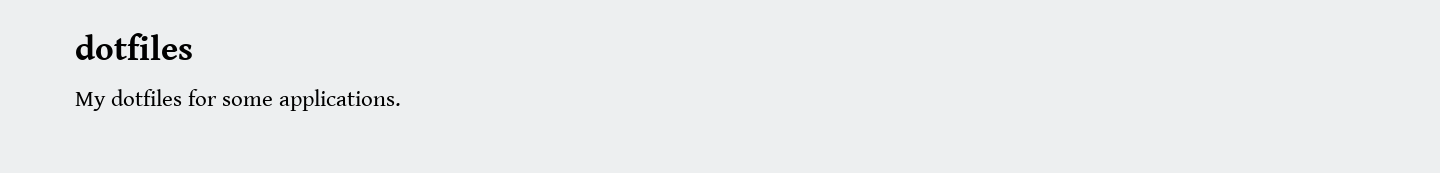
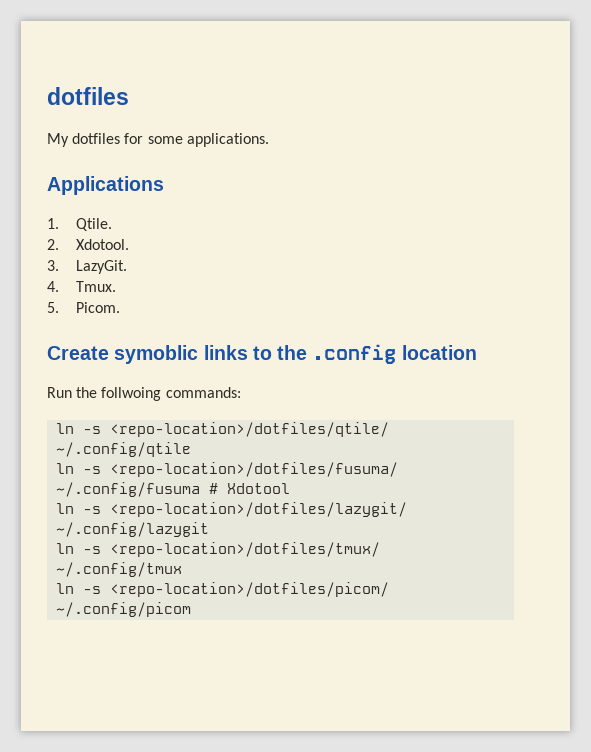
+ Applications
+ 1. Qtile.
+ 2. Xdotool.
+ 3. LazyGit.
+ 4. Tmux.
+ 5. Picom.
+ Create symoblic links to the .config location
+ Run the follwoing commands:
+ ln -s <repo-location>/dotfiles/qtile/ ~/.config/qtile
+ ln -s <repo-location>/dotfiles/fusuma/ ~/.config/fusuma # Xdotool
+ ln -s <repo-location>/dotfiles/lazygit/ ~/.config/lazygit
+ ln -s <repo-location>/dotfiles/tmux/ ~/.config/tmux
+ ln -s <repo-location>/dotfiles/picom/ ~/.config/picom

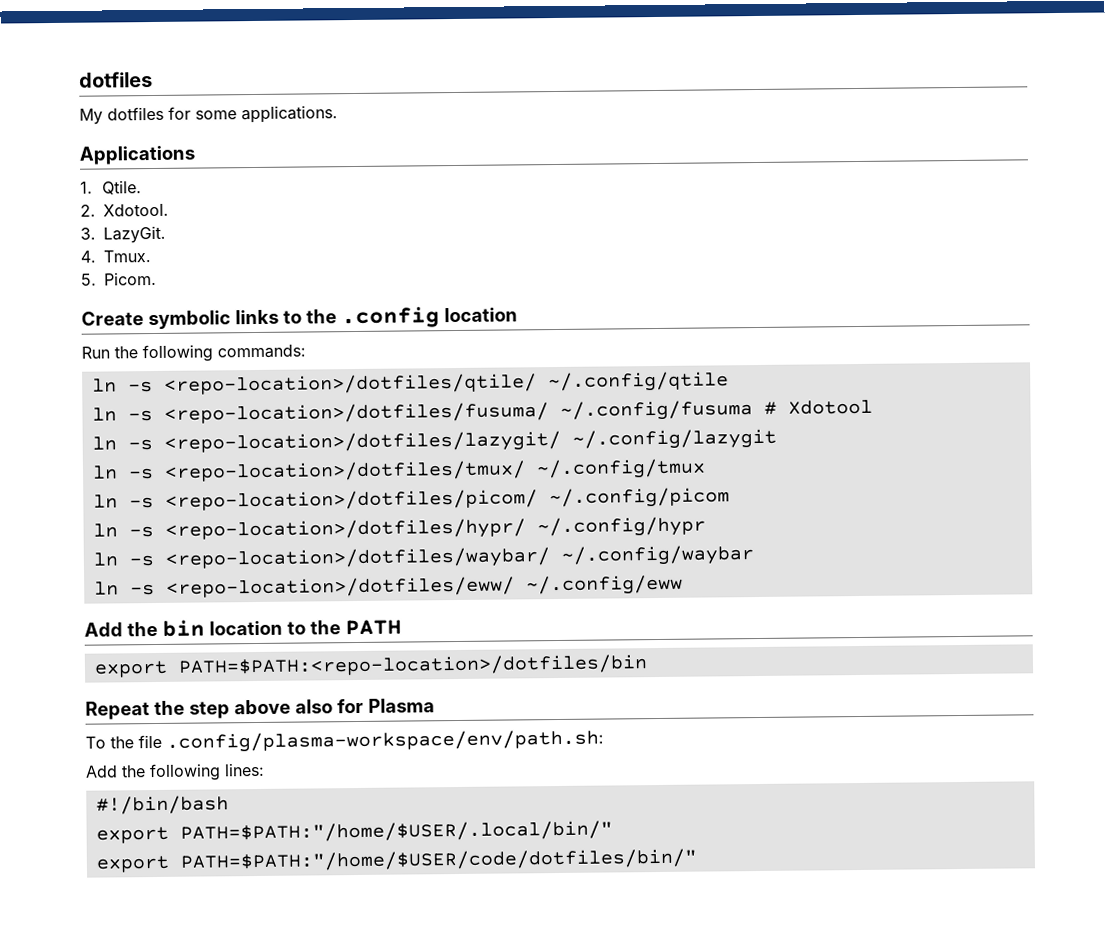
- Create symoblic links to the .config location
+ Create symbolic links to the .config location
- Run the follwoing commands:
+ Run the following commands:
+ ln -s <repo-location>/dotfiles/hypr/ ~/.config/hypr
+ ln -s <repo-location>/dotfiles/waybar/ ~/.config/waybar
+ ln -s <repo-location>/dotfiles/eww/ ~/.config/eww
+ Add the bin location to the PATH
+ export PATH=$PATH:<repo-location>/dotfiles/bin
+ Repeat the step above also for Plasma
+ To the file .config/plasma-workspace/env/path.sh:
+ Add the following lines:
+ #!/bin/bash
+ export PATH=$PATH:"/home/$USER/.local/bin/"
+ export PATH=$PATH:"/home/$USER/code/dotfiles/bin/"

